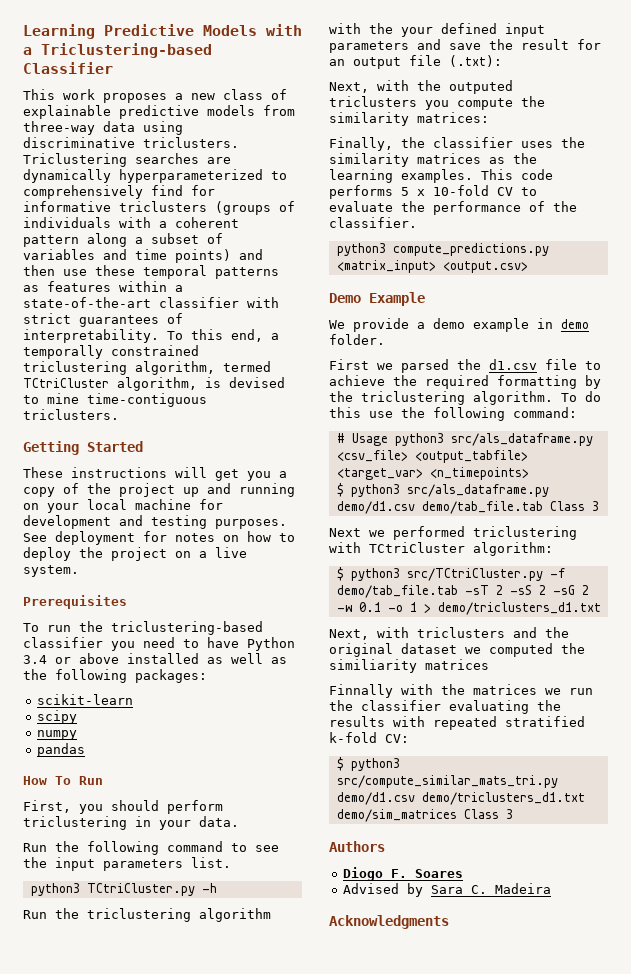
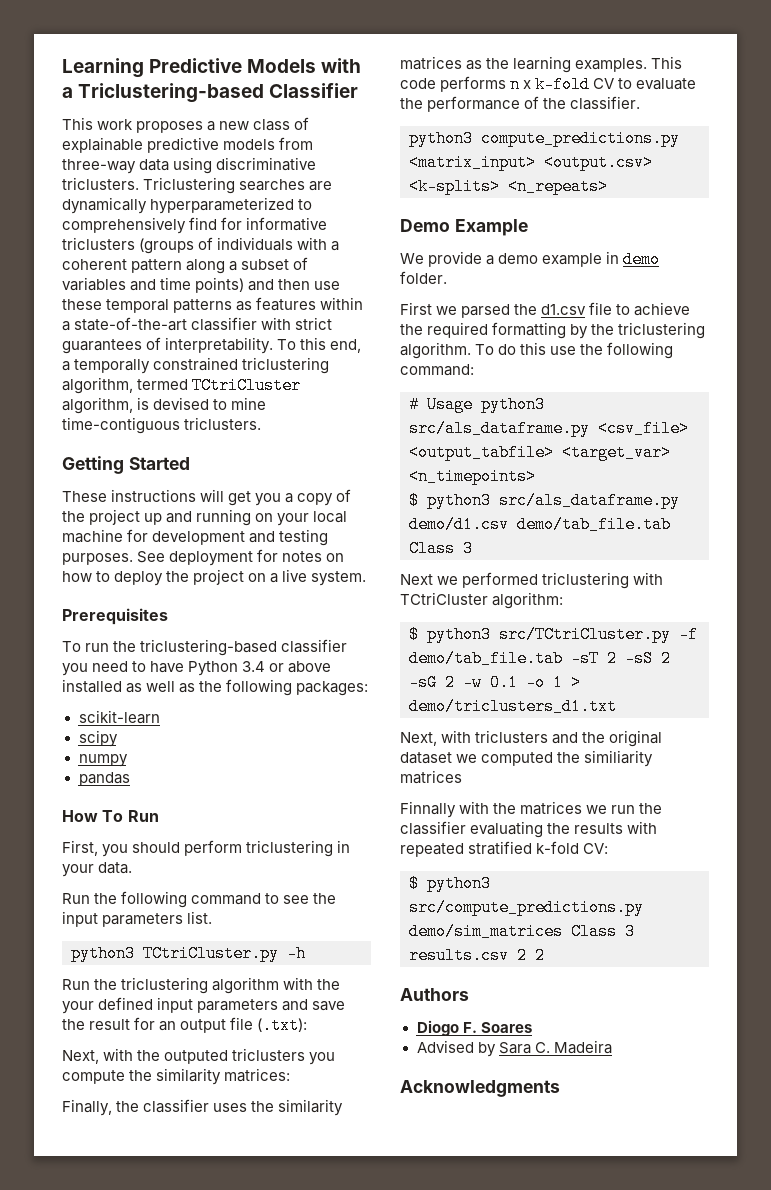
- This code performs 5 x 10-fold CV to evaluate the performance of the classifier.
+ This code performs n x k-fold CV to evaluate the performance of the classifier.
- python3 compute_predictions.py <matrix_input> <output.csv>
+ python3 compute_predictions.py <matrix_input> <output.csv> <k-splits> <n_repeats>
- $ python3 src/compute_similar_mats_tri.py demo/d1.csv demo/triclusters_d1.txt demo/sim_matrices Class 3
+ $ python3 src/compute_predictions.py demo/sim_matrices Class 3 results.csv 2 2

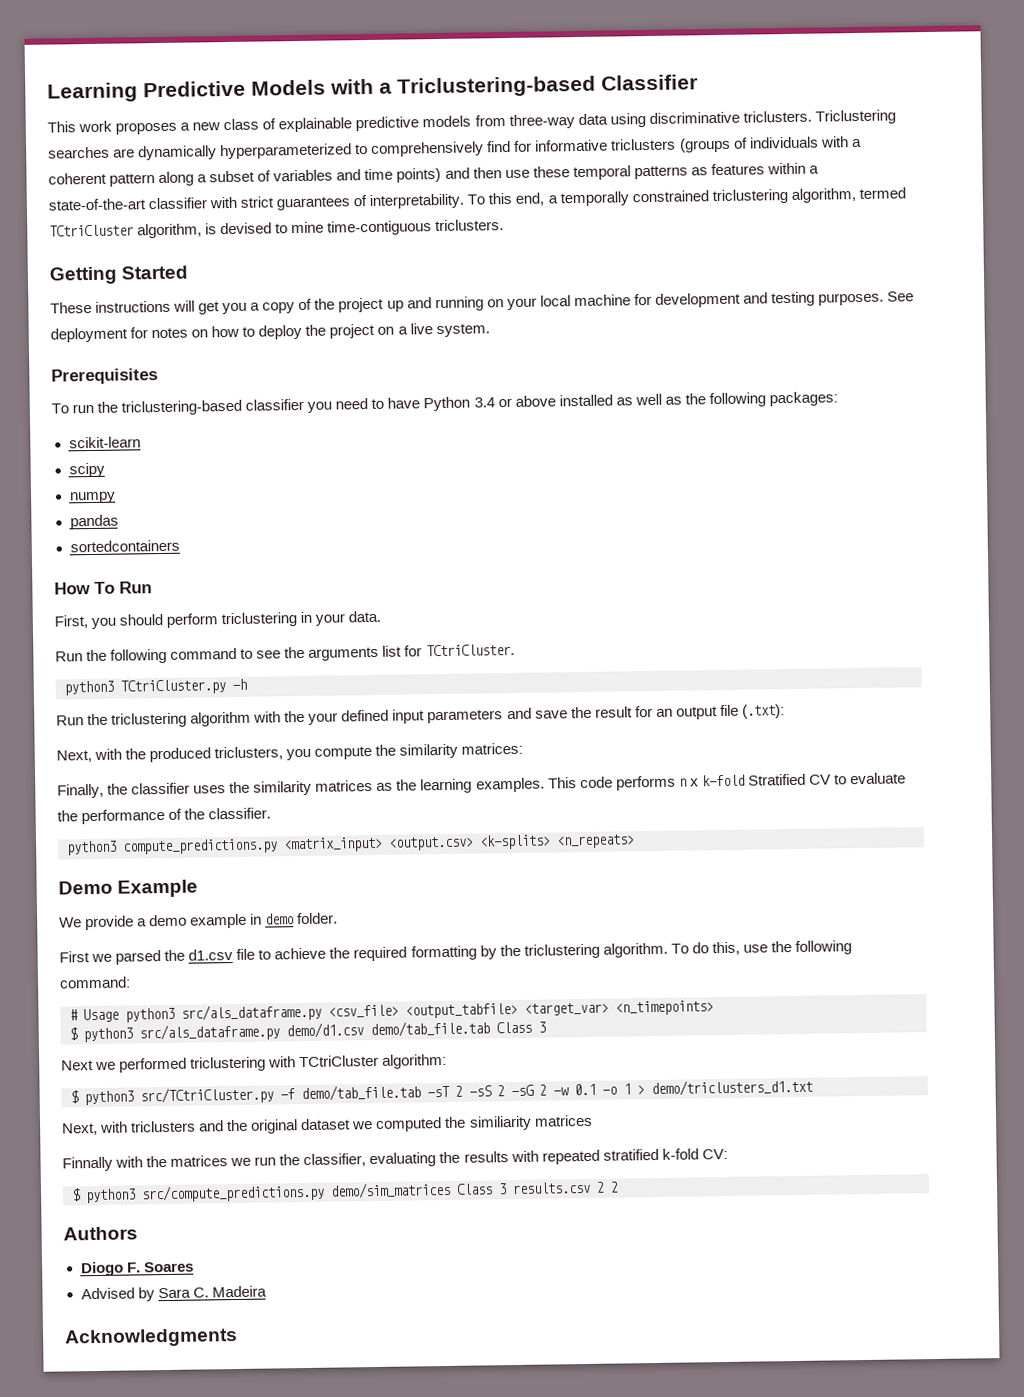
+ sortedcontainers
- Run the following command to see the input parameters list.
+ Run the following command to see the arguments list for TCtriCluster.
- Next, with the outputed triclusters you compute the similarity matrices:
+ Next, with the produced triclusters, you compute the similarity matrices:
- This code performs n x k-fold CV to evaluate the performance of the classifier.
+ This code performs n x k-fold Stratified CV to evaluate the performance of the classifier.
- To do this use the following command:
+ To do this, use the following command:
- Finnally with the matrices we run the classifier evaluating the results with repeated stratified k-fold CV:
+ Finnally with the matrices we run the classifier, evaluating the results with repeated stratified k-fold CV:

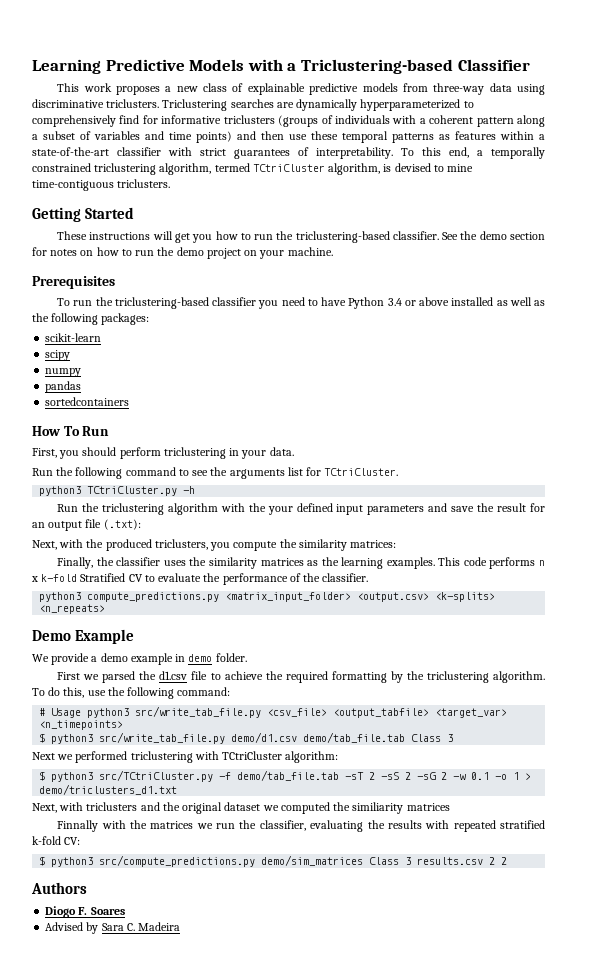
- These instructions will get you a copy of the project up and running on your local machine for development and testing purposes. See deployment for notes on how to deploy the project on a live system.
+ These instructions will get you how to run the triclustering-based classifier. See the demo section for notes on how to run the demo project on your machine.
- python3 compute_predictions.py <matrix_input> <output.csv> <k-splits> <n_repeats>
+ python3 compute_predictions.py <matrix_input_folder> <output.csv> <k-splits> <n_repeats>
- # Usage python3 src/als_dataframe.py <csv_file> <output_tabfile> <target_var> <n_timepoints>
+ # Usage python3 src/write_tab_file.py <csv_file> <output_tabfile> <target_var> <n_timepoints>
- $ python3 src/als_dataframe.py demo/d1.csv demo/tab_file.tab Class 3
+ $ python3 src/write_tab_file.py demo/d1.csv demo/tab_file.tab Class 3
- Acknowledgments

